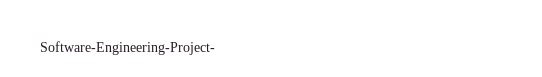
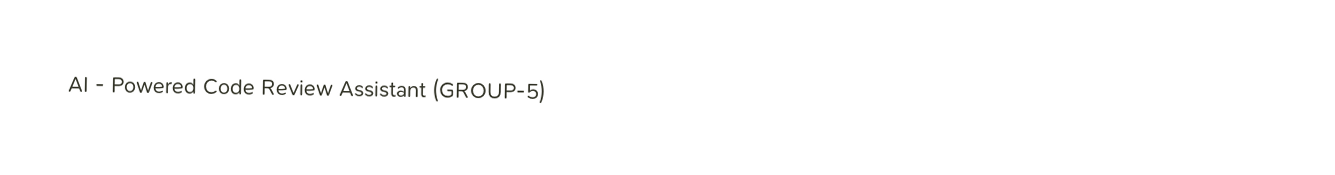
- Software-Engineering-Project-
+ AI - Powered Code Review Assistant (GROUP-5)

